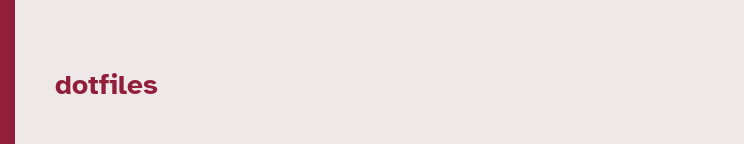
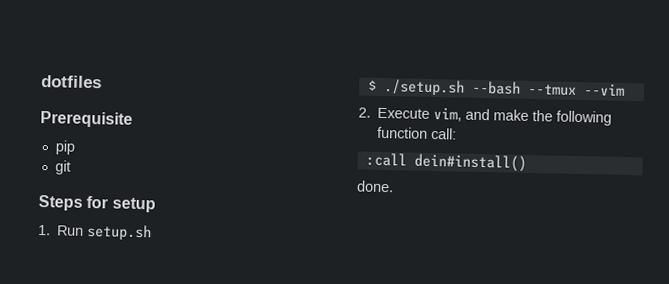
+ Prerequisite
+ pip
+ git
+ Steps for setup
+ 1. Run setup.sh
+ $ ./setup.sh --bash --tmux --vim
+ 2. Execute vim, and make the following function call:
+ :call dein#install()
+ done.

